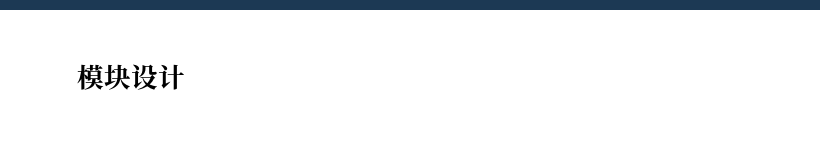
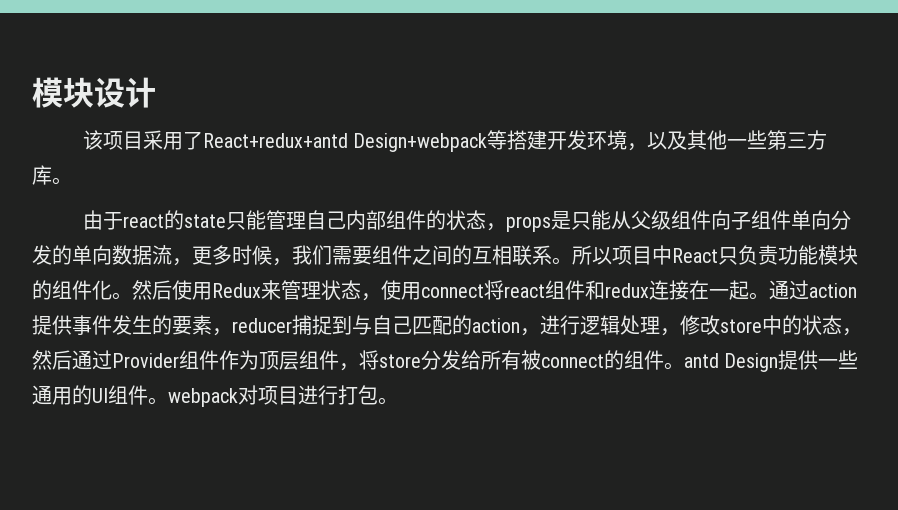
+ 该项目采用了React+redux+antd Design+webpack等搭建开发环境，以及其他一些第三方库。
+ 由于react的state只能管理自己内部组件的状态，props是只能从父级组件向子组件单向分发的单向数据流，更多时候，我们需要组件之间的互相联系。所以项目中React只负责功能模块的组件化。然后使用Redux来管理状态，使用connect将react组件和redux连接在一起。通过action提供事件发生的要素，reducer捕捉到与自己匹配的action，进行逻辑处理，修改store中的状态，然后通过Provider组件作为顶层组件，将store分发给所有被connect的组件。antd Design提供一些通用的UI组件。webpack对项目进行打包。

